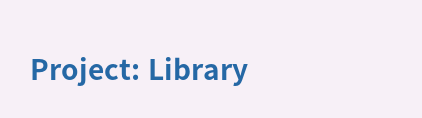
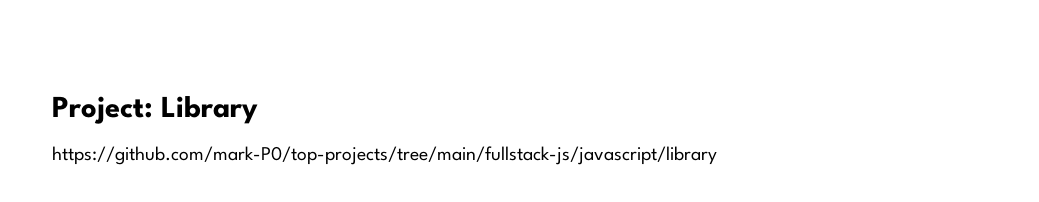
+ https://github.com/mark-P0/top-projects/tree/main/fullstack-js/javascript/library

